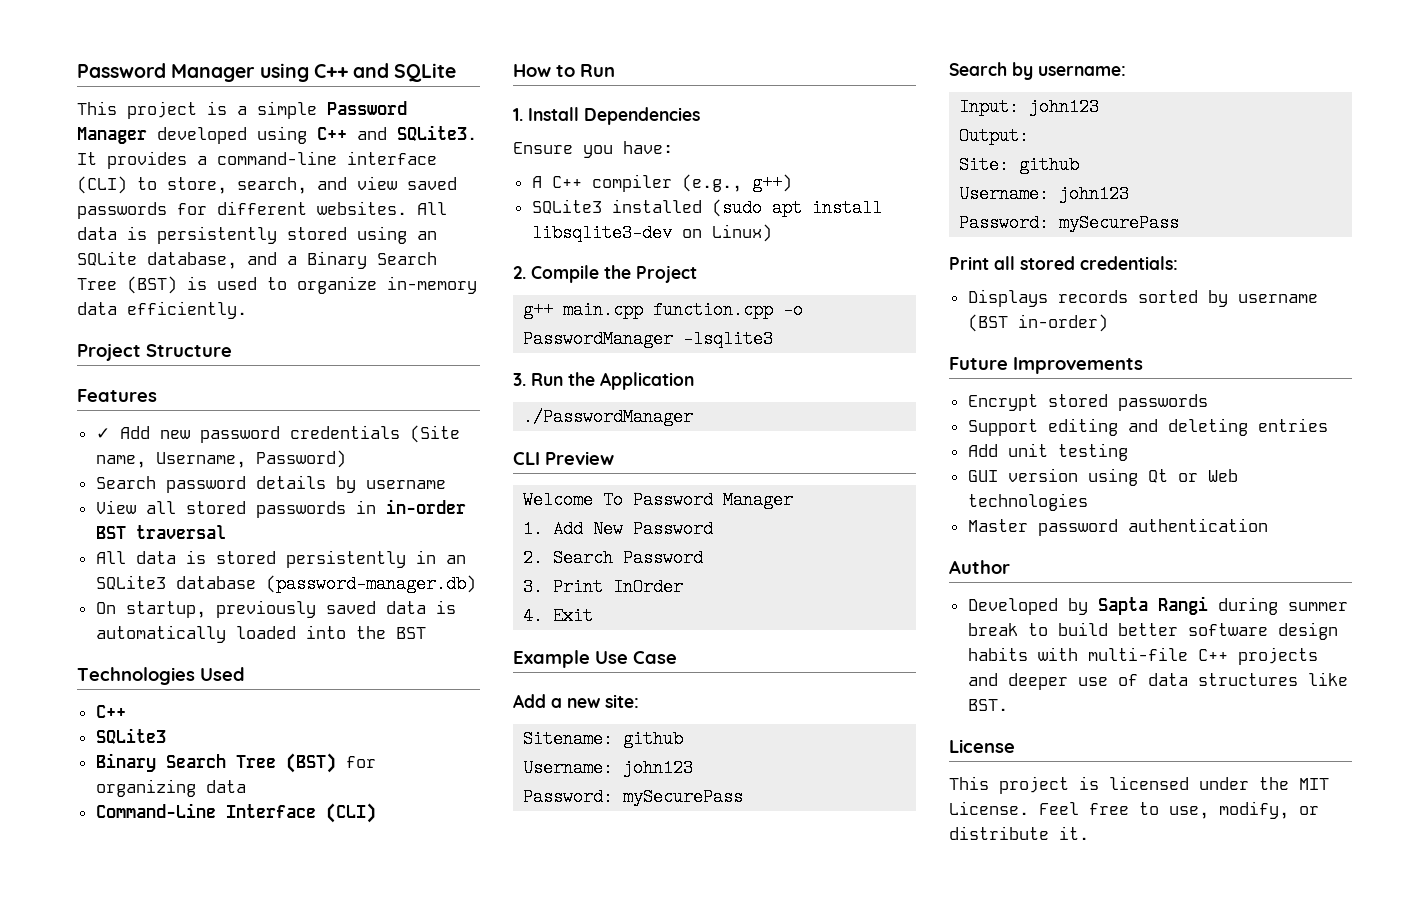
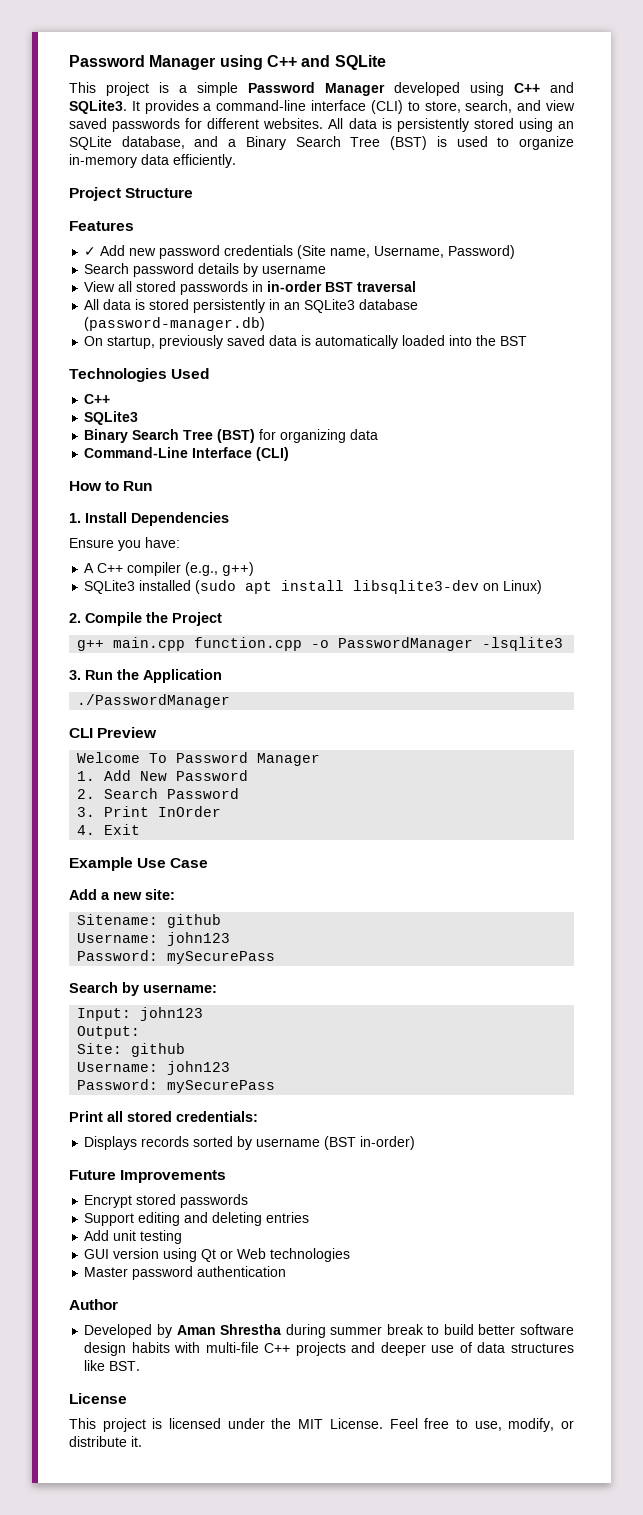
- Developed by Sapta Rangi during summer break to build better software design habits with multi-file C++ projects and deeper use of data structures like BST.
+ Developed by Aman Shrestha during summer break to build better software design habits with multi-file C++ projects and deeper use of data structures like BST.

